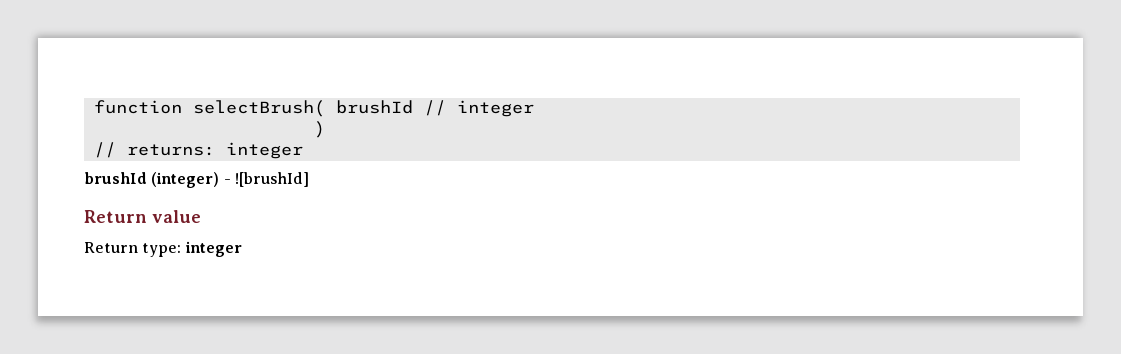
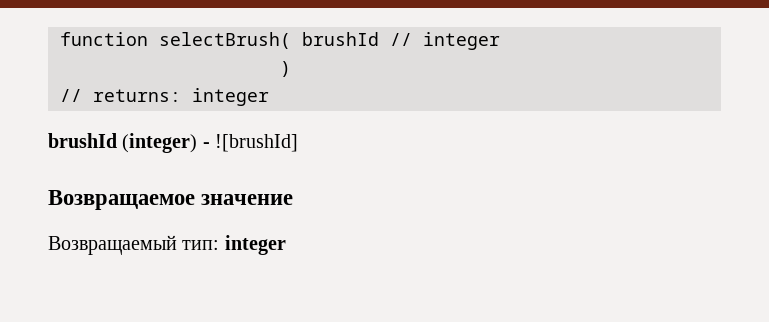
- Return value
- Return type: integer
+ Возвращаемое значение
+ Возвращаемый тип: integer

